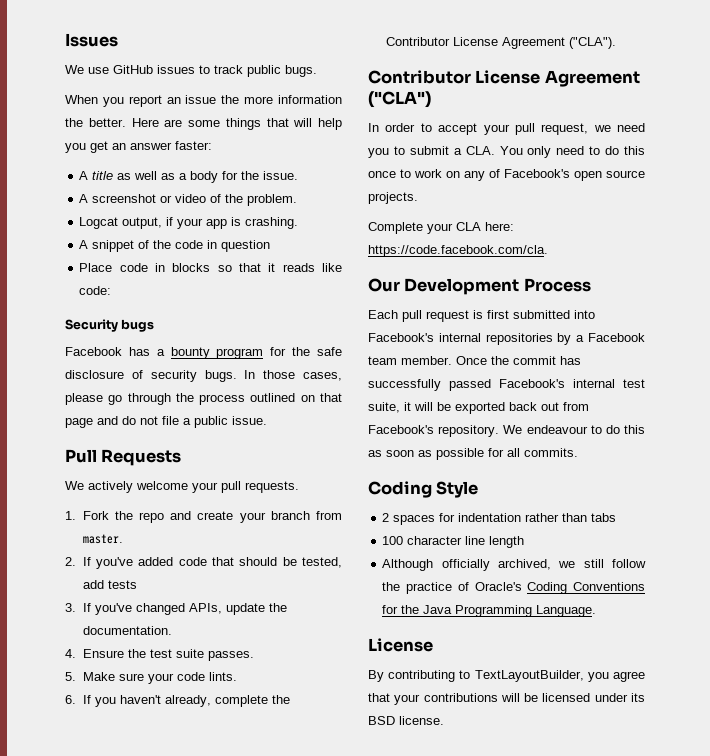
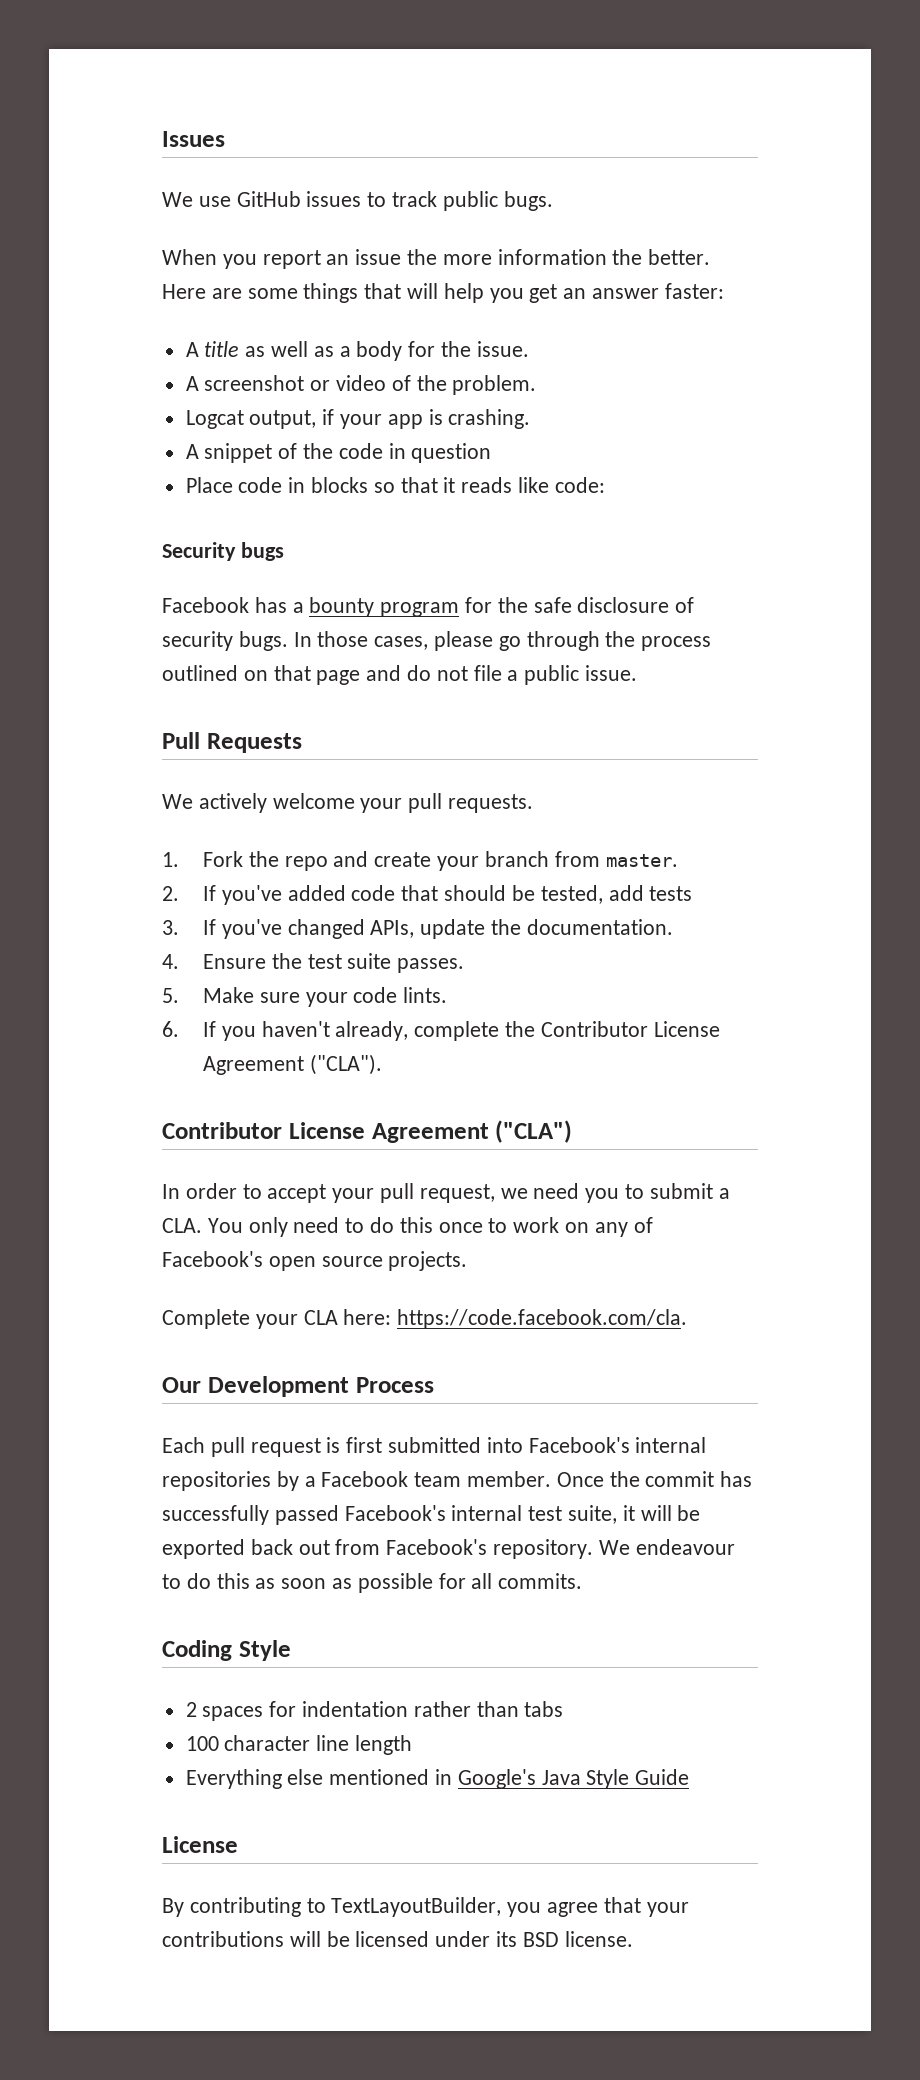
- Although officially archived, we still follow the practice of Oracle's Coding Conventions for the Java Programming Language.
+ Everything else mentioned in Google's Java Style Guide

